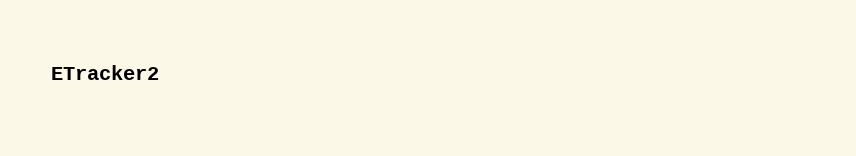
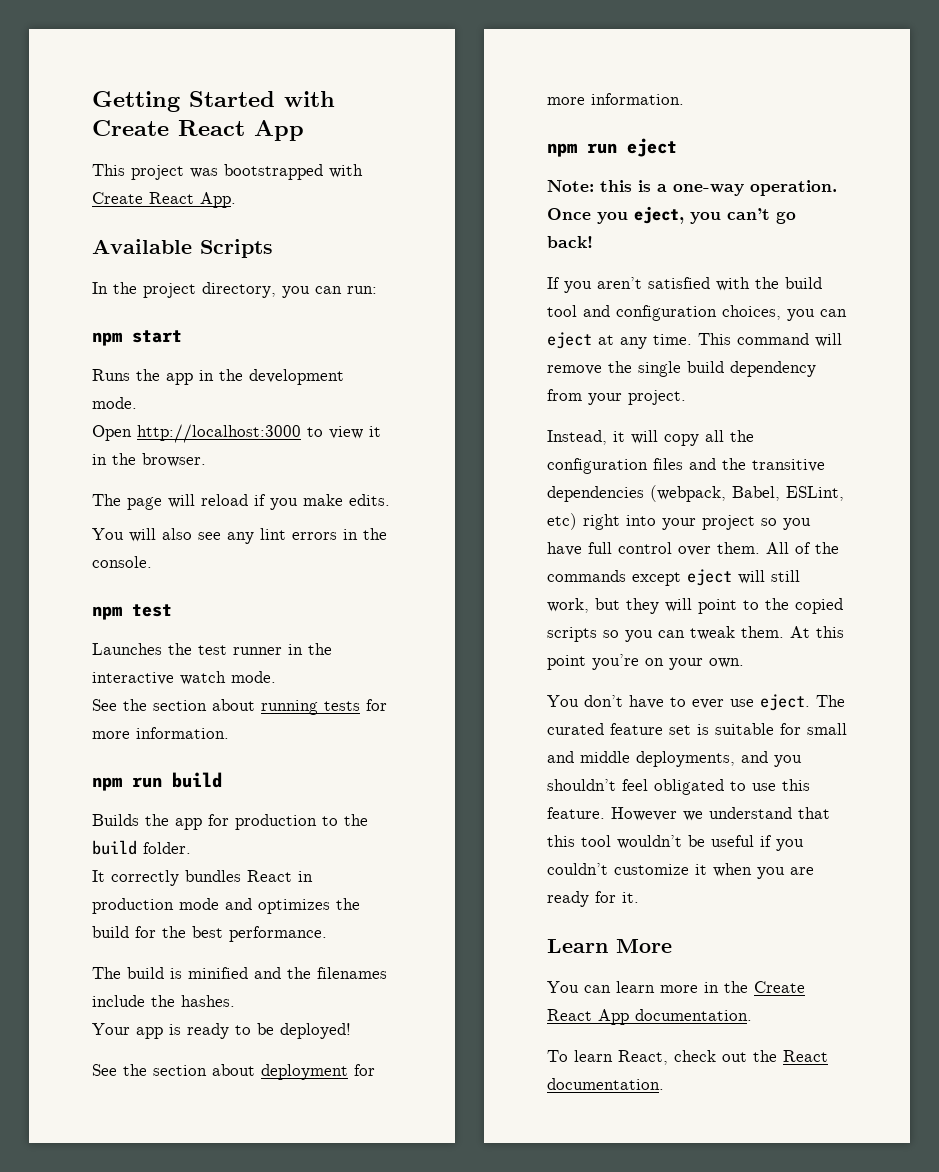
- ETracker2
+ Getting Started with Create React App
+ This project was bootstrapped with Create React App.
+ Available Scripts
+ In the project directory, you can run:
+ npm start
+ Runs the app in the development mode.
+ Open http://localhost:3000 to view it in the browser.
+ The page will reload if you make edits.
+ You will also see any lint errors in the console.
+ npm test
+ Launches the test runner in the interactive watch mode.
+ See the section about running tests for more information.
+ npm run build
+ Builds the app for production to the build folder.
+ It correctly bundles React in production mode and optimizes the build for the best performance.
+ The build is minified and the filenames include the hashes.
+ Your app is ready to be deployed!
+ See the section about deployment for more information.
+ npm run eject
+ Note: this is a one-way operation. Once you eject, you can’t go back!
+ If you aren’t satisfied with the build tool and configuration choices, you can eject at any time. This command will remove the single build dependency from your project.
+ Instead, it will copy all the configuration files and the transitive dependencies (webpack, Babel, ESLint, etc) right into your project so you have full control over them. All of the commands except eject will still work, but they will point to the copied scripts so you can tweak them. At this point you’re on your own.
+ You don’t have to ever use eject. The curated feature set is suitable for small and middle deployments, and you shouldn’t feel obligated to use this feature. However we understand that this tool wouldn’t be useful if you couldn’t customize it when you are ready for it.
+ Learn More
+ You can learn more in the Create React App documentation.
+ To learn React, check out the React documentation.

